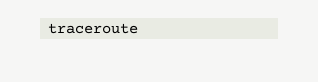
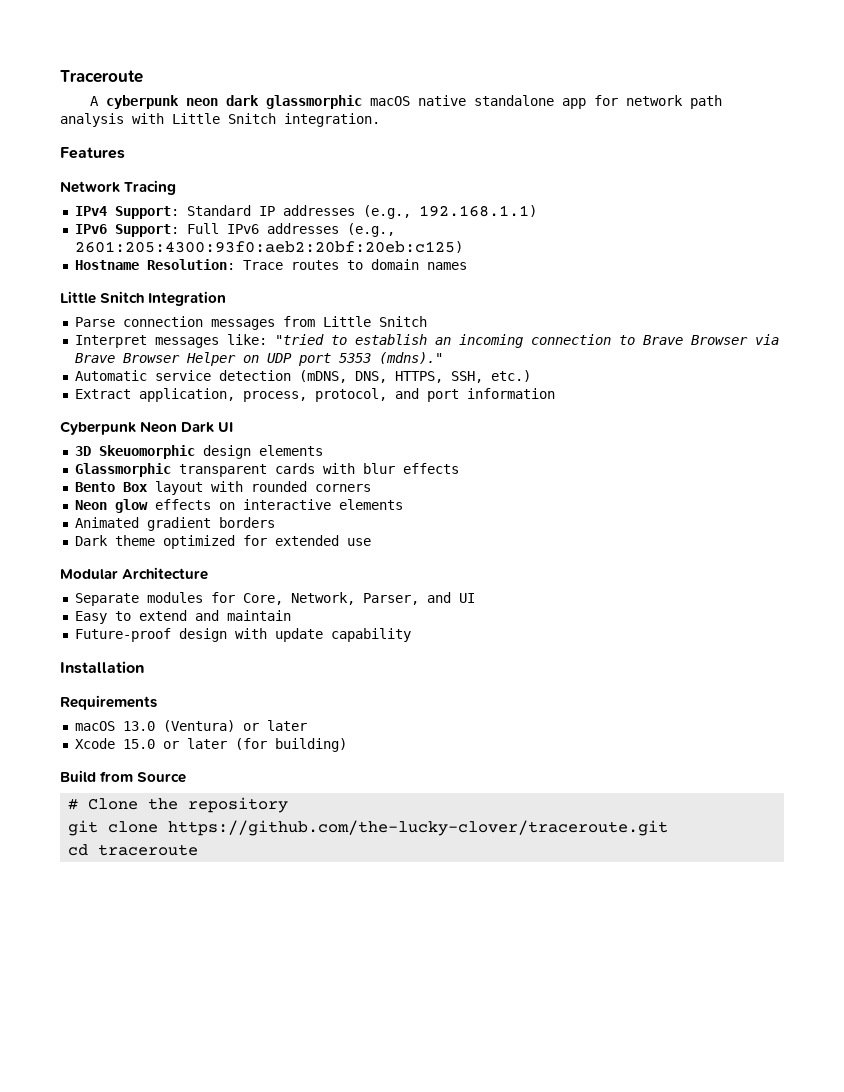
- traceroute
+ Traceroute
+ A cyberpunk neon dark glassmorphic macOS native standalone app for network path analysis with Little Snitch integration.
+ Features
+ Network Tracing
+ IPv4 Support: Standard IP addresses (e.g., 192.168.1.1)
+ IPv6 Support: Full IPv6 addresses (e.g., 2601:205:4300:93f0:aeb2:20bf:20eb:c125)
+ Hostname Resolution: Trace routes to domain names
+ Little Snitch Integration
+ Parse connection messages from Little Snitch
+ Interpret messages like: "tried to establish an incoming connection to Brave Browser via Brave Browser Helper on UDP port 5353 (mdns)."
+ Automatic service detection (mDNS, DNS, HTTPS, SSH, etc.)
+ Extract application, process, protocol, and port information
+ Cyberpunk Neon Dark UI
+ 3D Skeuomorphic design elements
+ Glassmorphic transparent cards with blur effects
+ Bento Box layout with rounded corners
+ Neon glow effects on interactive elements
+ Animated gradient borders
+ Dark theme optimized for extended use
+ Modular Architecture
+ Separate modules for Core, Network, Parser, and UI
+ Easy to extend and maintain
+ Future-proof design with update capability
+ Installation
+ Requirements
+ macOS 13.0 (Ventura) or later
+ Xcode 15.0 or later (for building)
+ Build from Source
+ # Clone the repository
+ git clone https://github.com/the-lucky-clover/traceroute.git
+ cd traceroute

